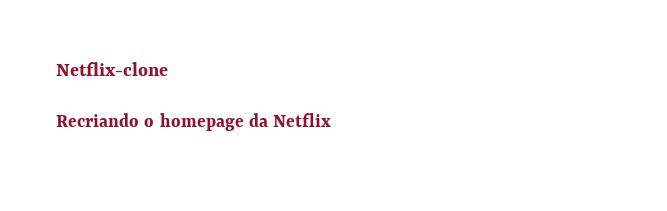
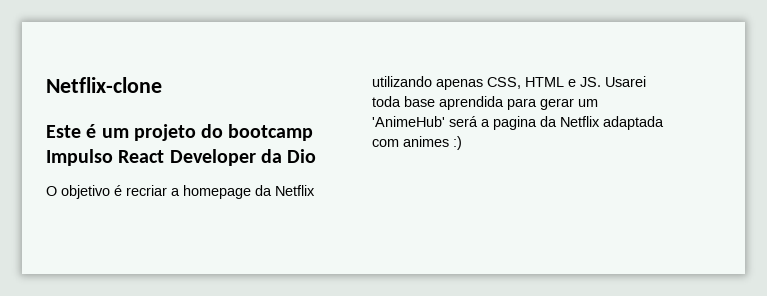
- Recriando o homepage da Netflix
+ Este é um projeto do bootcamp Impulso React Developer da Dio
+ O objetivo é recriar a homepage da Netflix utilizando apenas CSS, HTML e JS. Usarei toda base aprendida para gerar um 'AnimeHub' será a pagina da Netflix adaptada com animes :)

